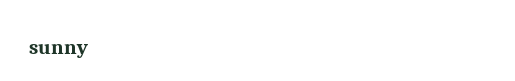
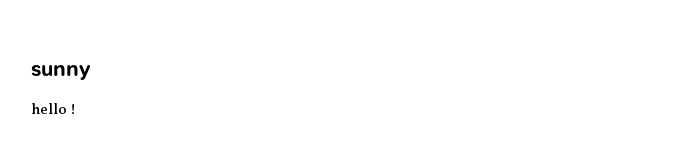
+ hello !

